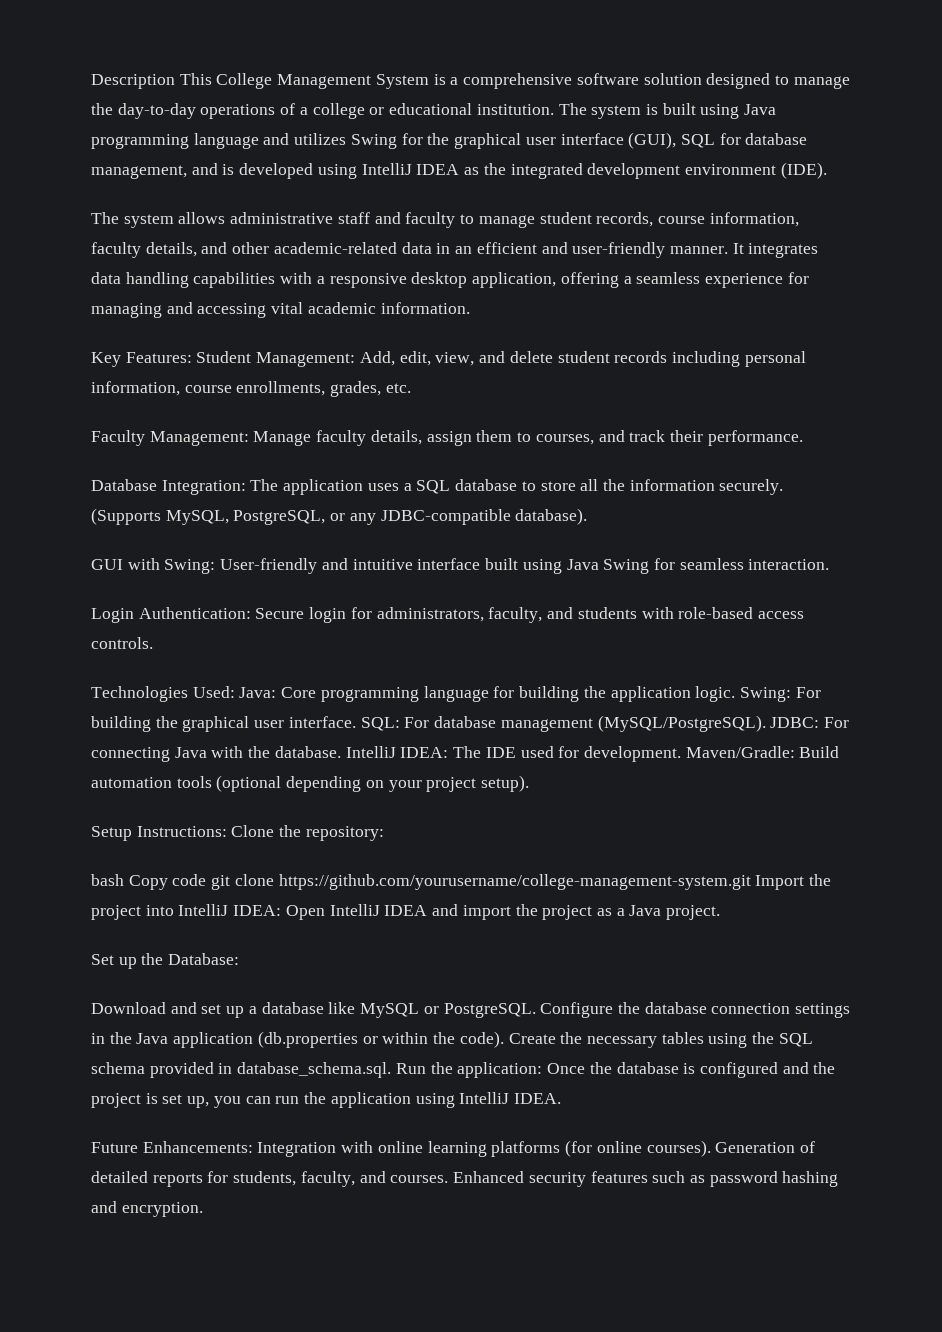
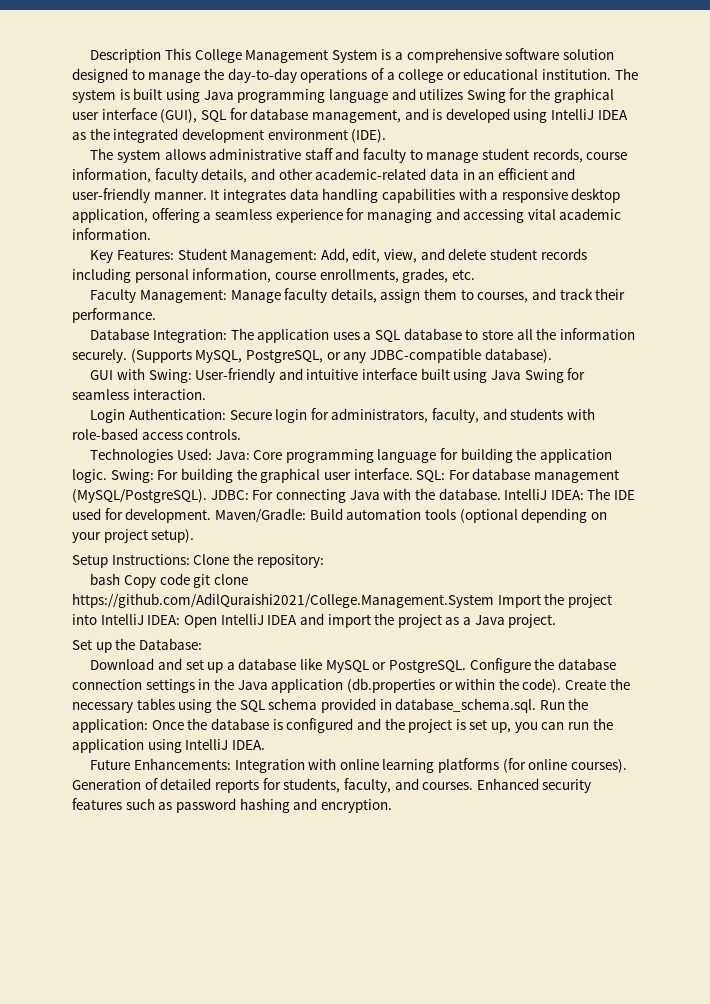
- bash Copy code git clone https://github.com/yourusername/college-management-system.git Import the project into IntelliJ IDEA: Open IntelliJ IDEA and import the project as a Java project.
+ bash Copy code git clone https://github.com/AdilQuraishi2021/College.Management.System Import the project into IntelliJ IDEA: Open IntelliJ IDEA and import the project as a Java project.

